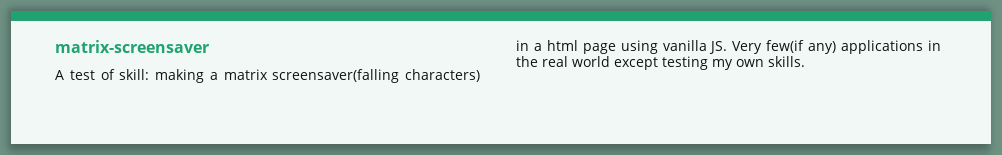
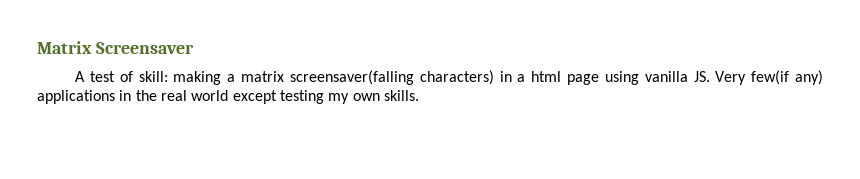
- matrix-screensaver
+ Matrix Screensaver

